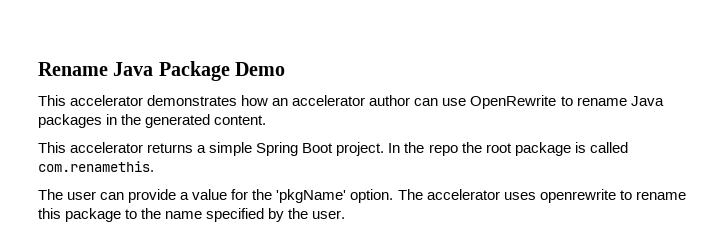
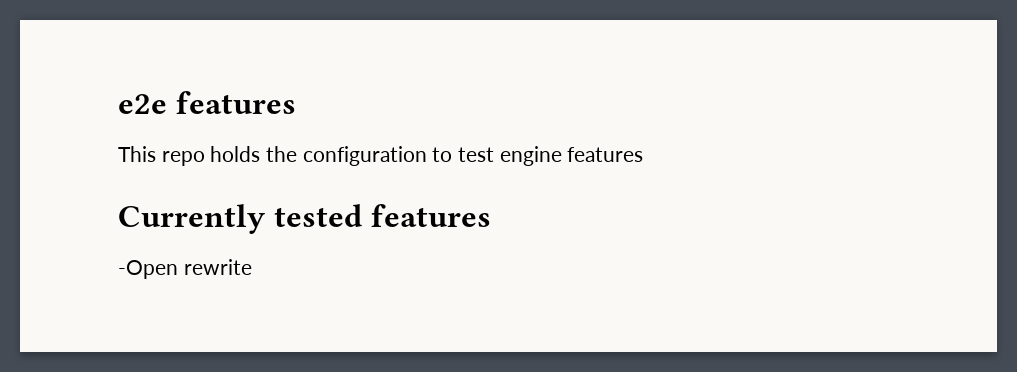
- Rename Java Package Demo
- This accelerator demonstrates how an accelerator author can use OpenRewrite to rename Java packages in the generated content.
- This accelerator returns a simple Spring Boot project. In the repo the root package is called com.renamethis.
- The user can provide a value for the 'pkgName' option. The accelerator uses openrewrite to rename this package to the name specified by the user.
+ e2e features
+ This repo holds the configuration to test engine features
+ Currently tested features
+ -Open rewrite

